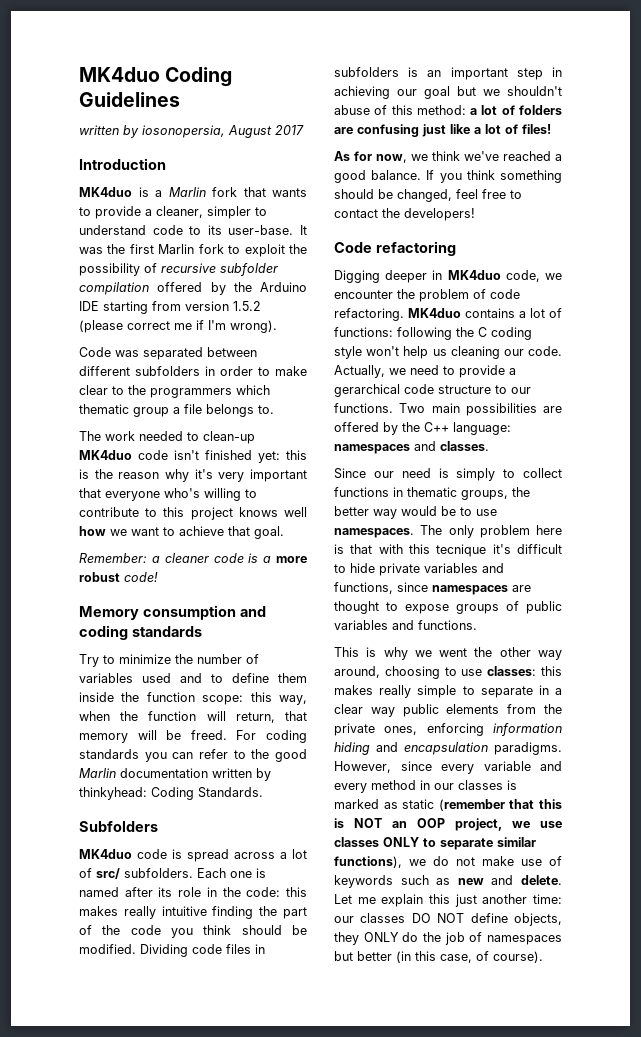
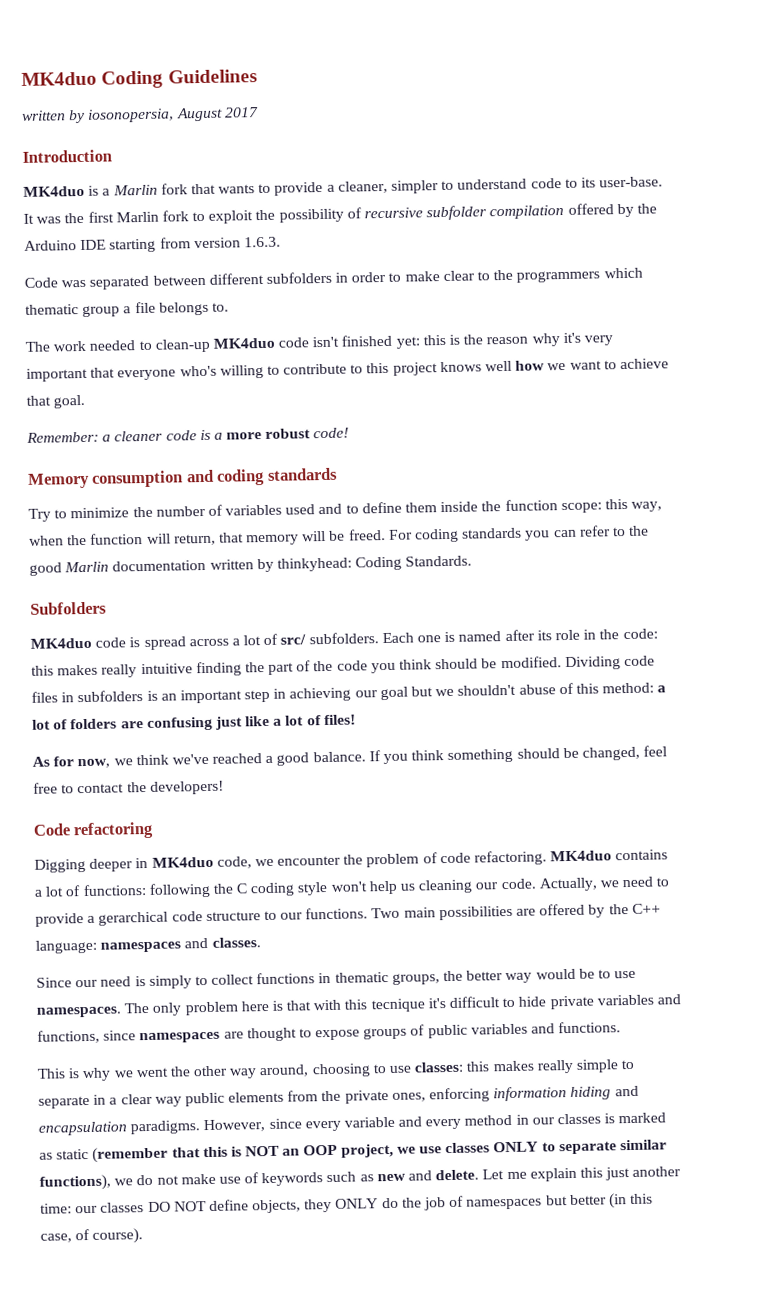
- It was the first Marlin fork to exploit the possibility of recursive subfolder compilation offered by the Arduino IDE starting from version 1.5.2 (please correct me if I'm wrong).
+ It was the first Marlin fork to exploit the possibility of recursive subfolder compilation offered by the Arduino IDE starting from version 1.6.3.

